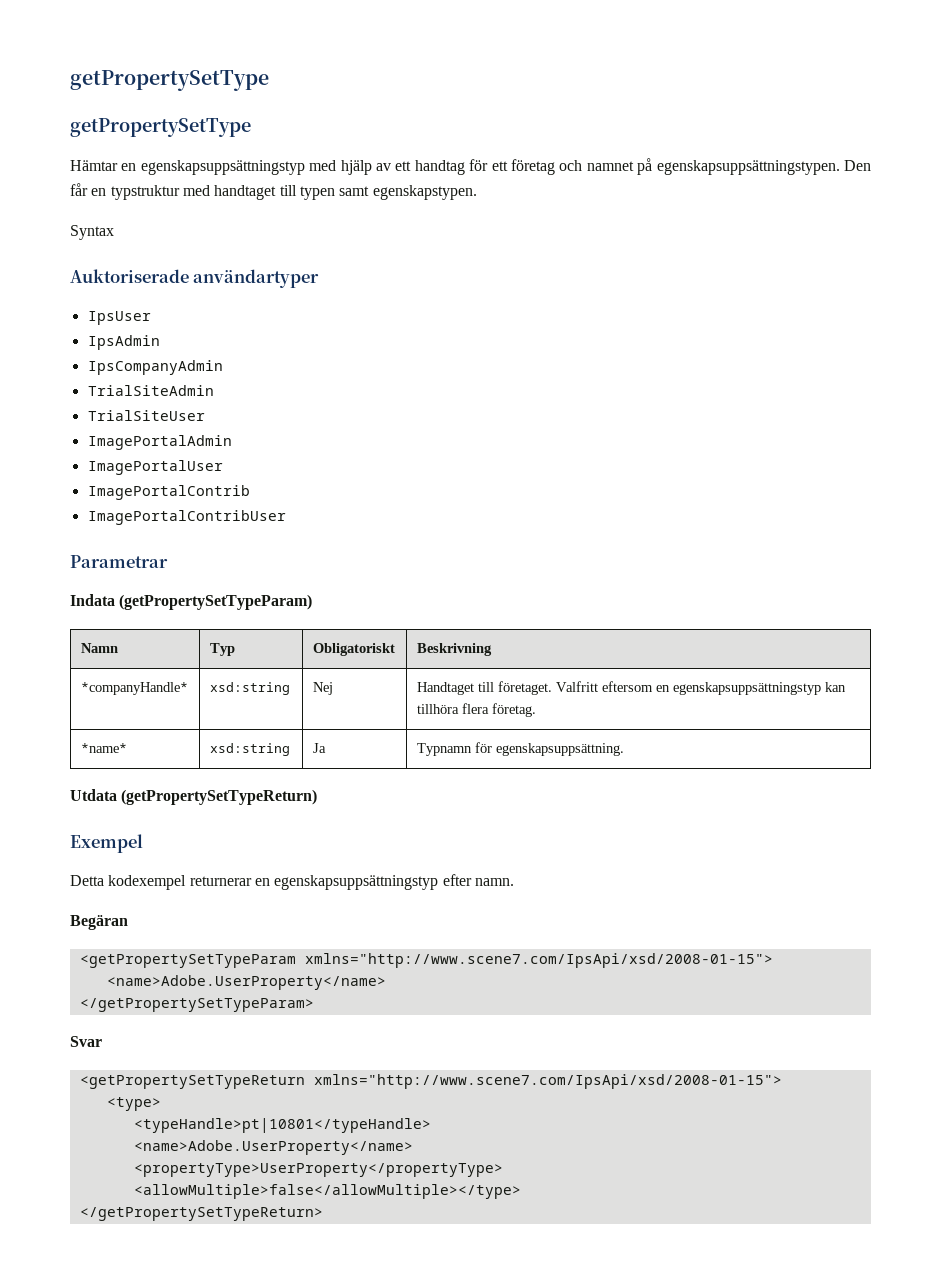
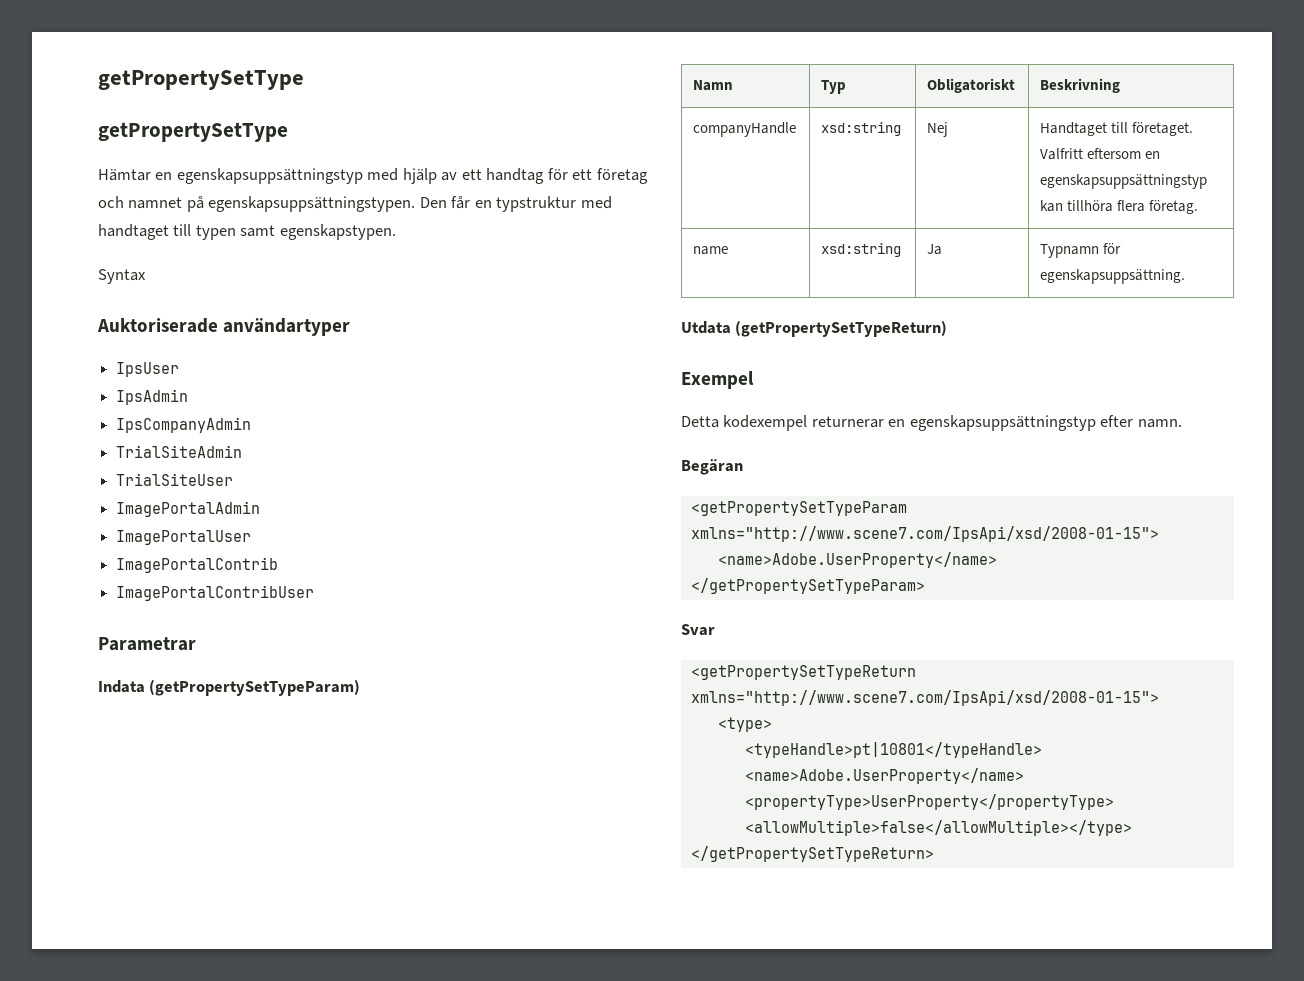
- *companyHandle* | xsd:string | Nej | Handtaget till företaget. Valfritt eftersom en egenskapsuppsättningstyp kan tillhöra flera företag.
+ companyHandle | xsd:string | Nej | Handtaget till företaget. Valfritt eftersom en egenskapsuppsättningstyp kan tillhöra flera företag.
- *name* | xsd:string | Ja | Typnamn för egenskapsuppsättning.
+ name | xsd:string | Ja | Typnamn för egenskapsuppsättning.

